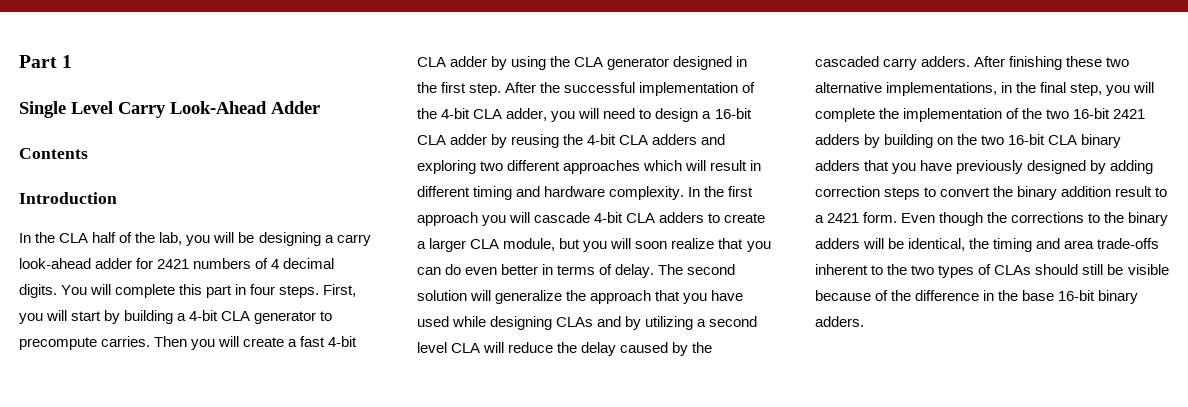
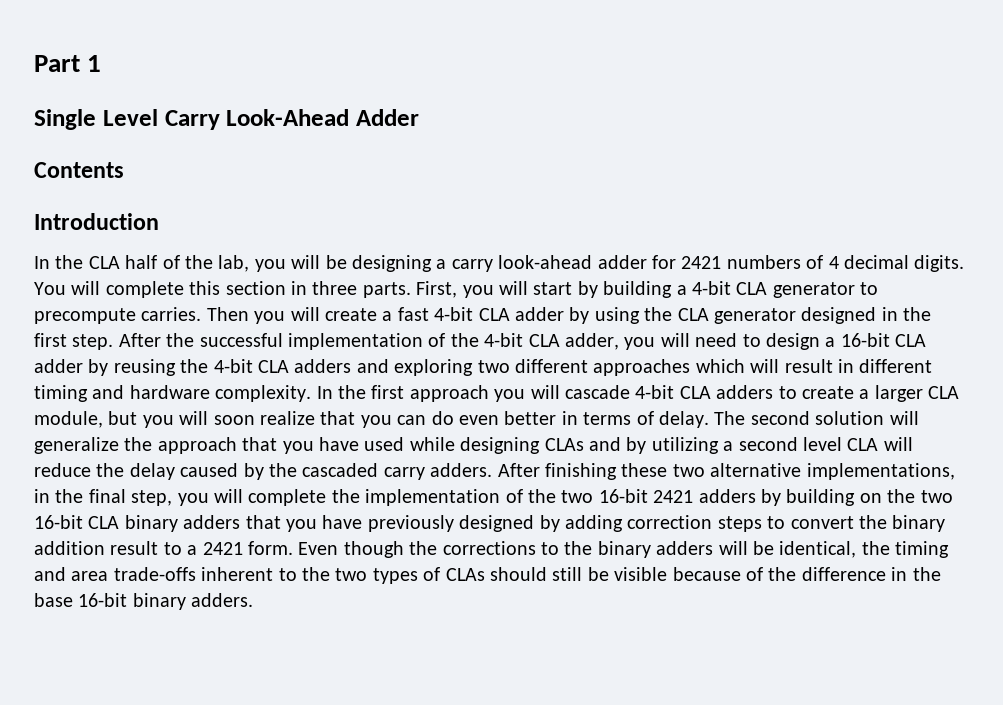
- You will complete this part in four steps.
+ You will complete this section in three parts.

